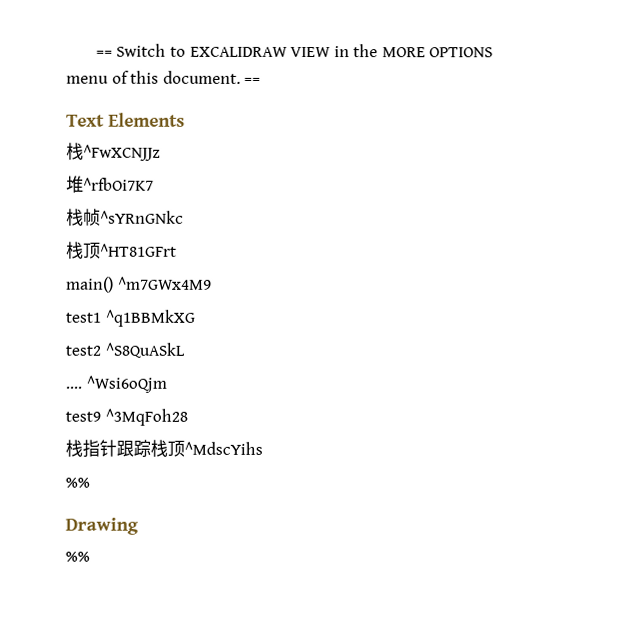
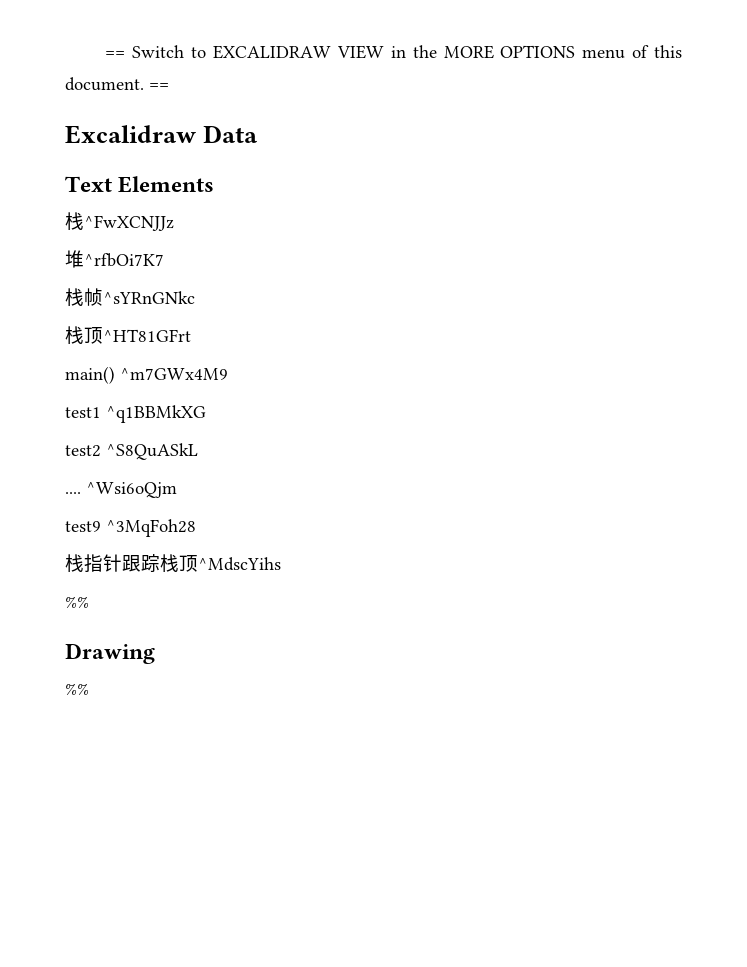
+ Excalidraw Data

